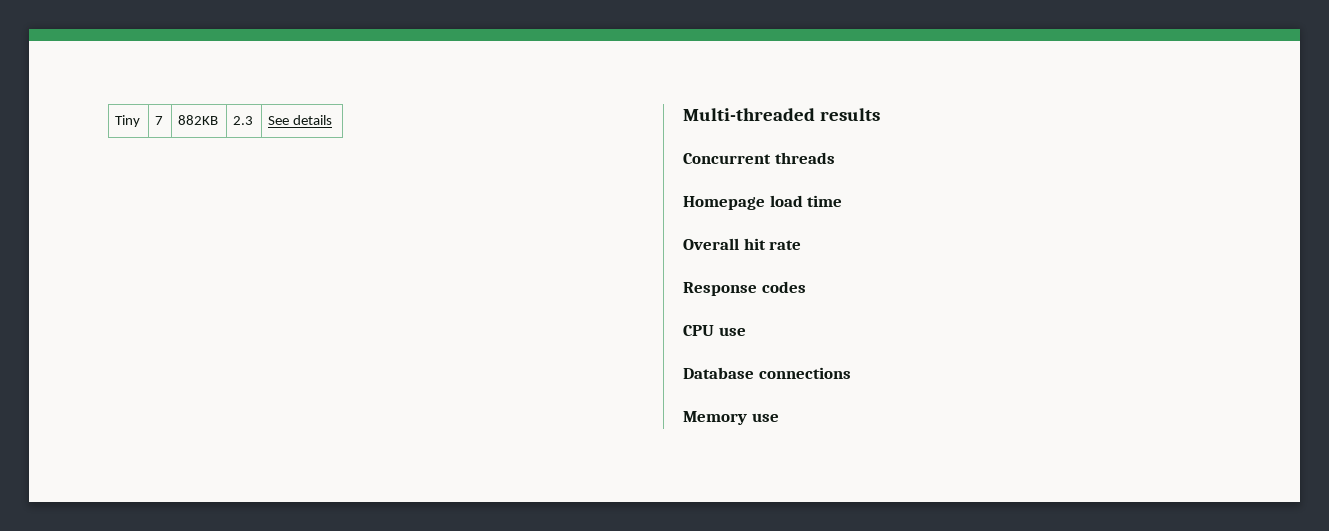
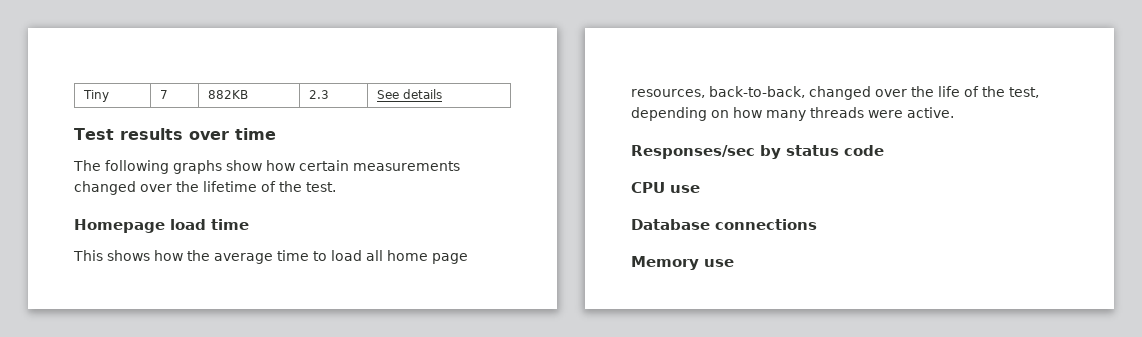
- Multi-threaded results
- Concurrent threads
+ Test results over time
+ The following graphs show how certain measurements changed over the lifetime of the test.
  Homepage load time
- Overall hit rate
- Response codes
+ This shows how the average time to load all home page resources, back-to-back, changed over the life of the test, depending on how many threads were active.
+ Responses/sec by status code

